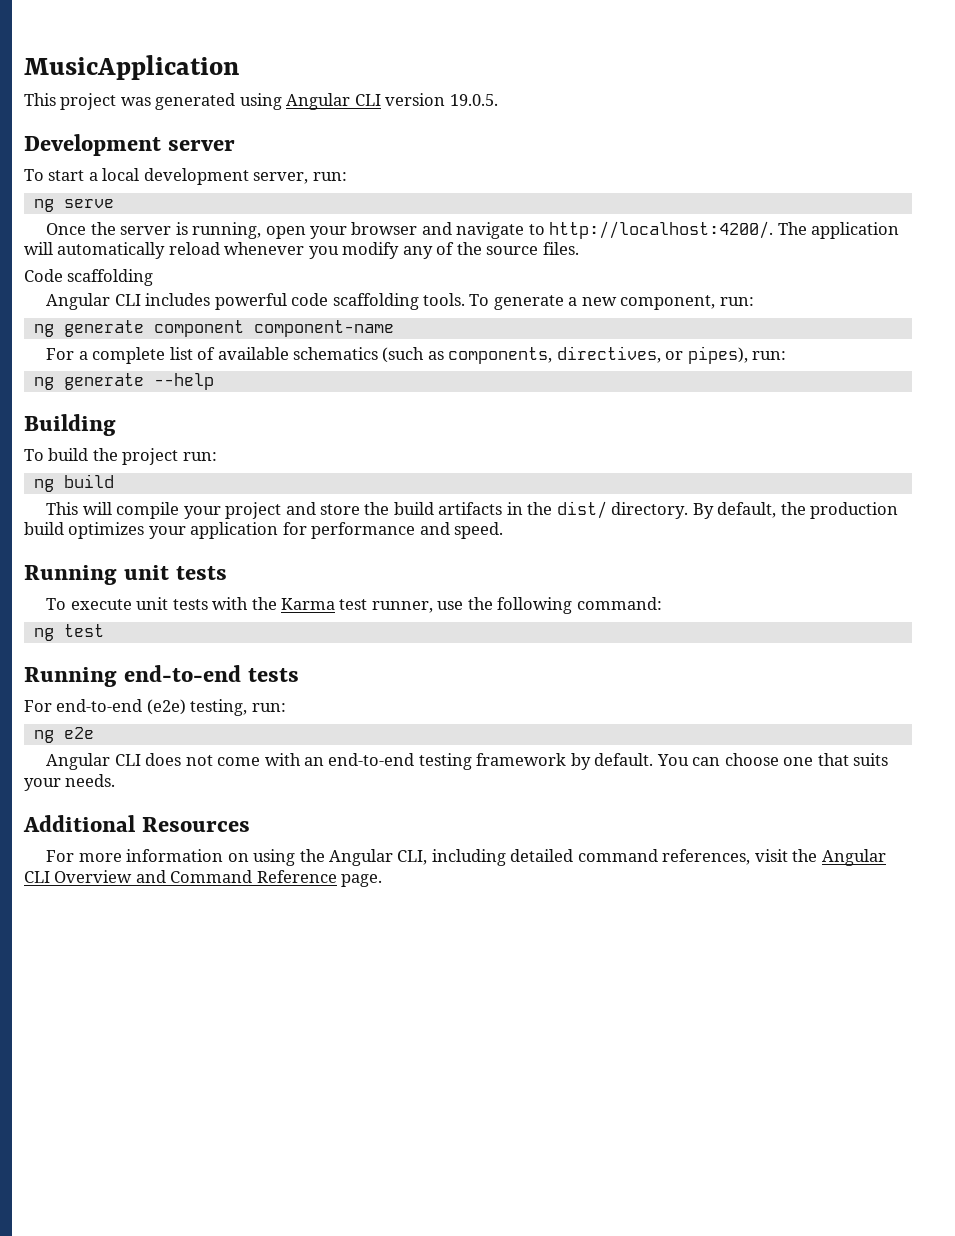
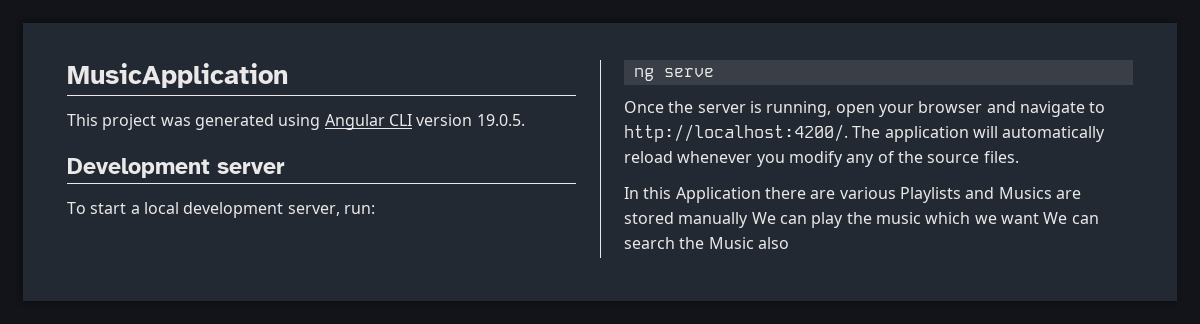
- Code scaffolding
- Angular CLI includes powerful code scaffolding tools. To generate a new component, run:
- ng generate component component-name
- For a complete list of available schematics (such as components, directives, or pipes), run:
- ng generate --help
- Building
- To build the project run:
- ng build
- This will compile your project and store the build artifacts in the dist/ directory. By default, the production build optimizes your application for performance and speed.
- Running unit tests
- To execute unit tests with the Karma test runner, use the following command:
- ng test
- Running end-to-end tests
- For end-to-end (e2e) testing, run:
- ng e2e
- Angular CLI does not come with an end-to-end testing framework by default. You can choose one that suits your needs.
- Additional Resources
- For more information on using the Angular CLI, including detailed command references, visit the Angular CLI Overview and Command Reference page.
+ In this Application there are various Playlists and Musics are stored manually We can play the music which we want We can search the Music also

